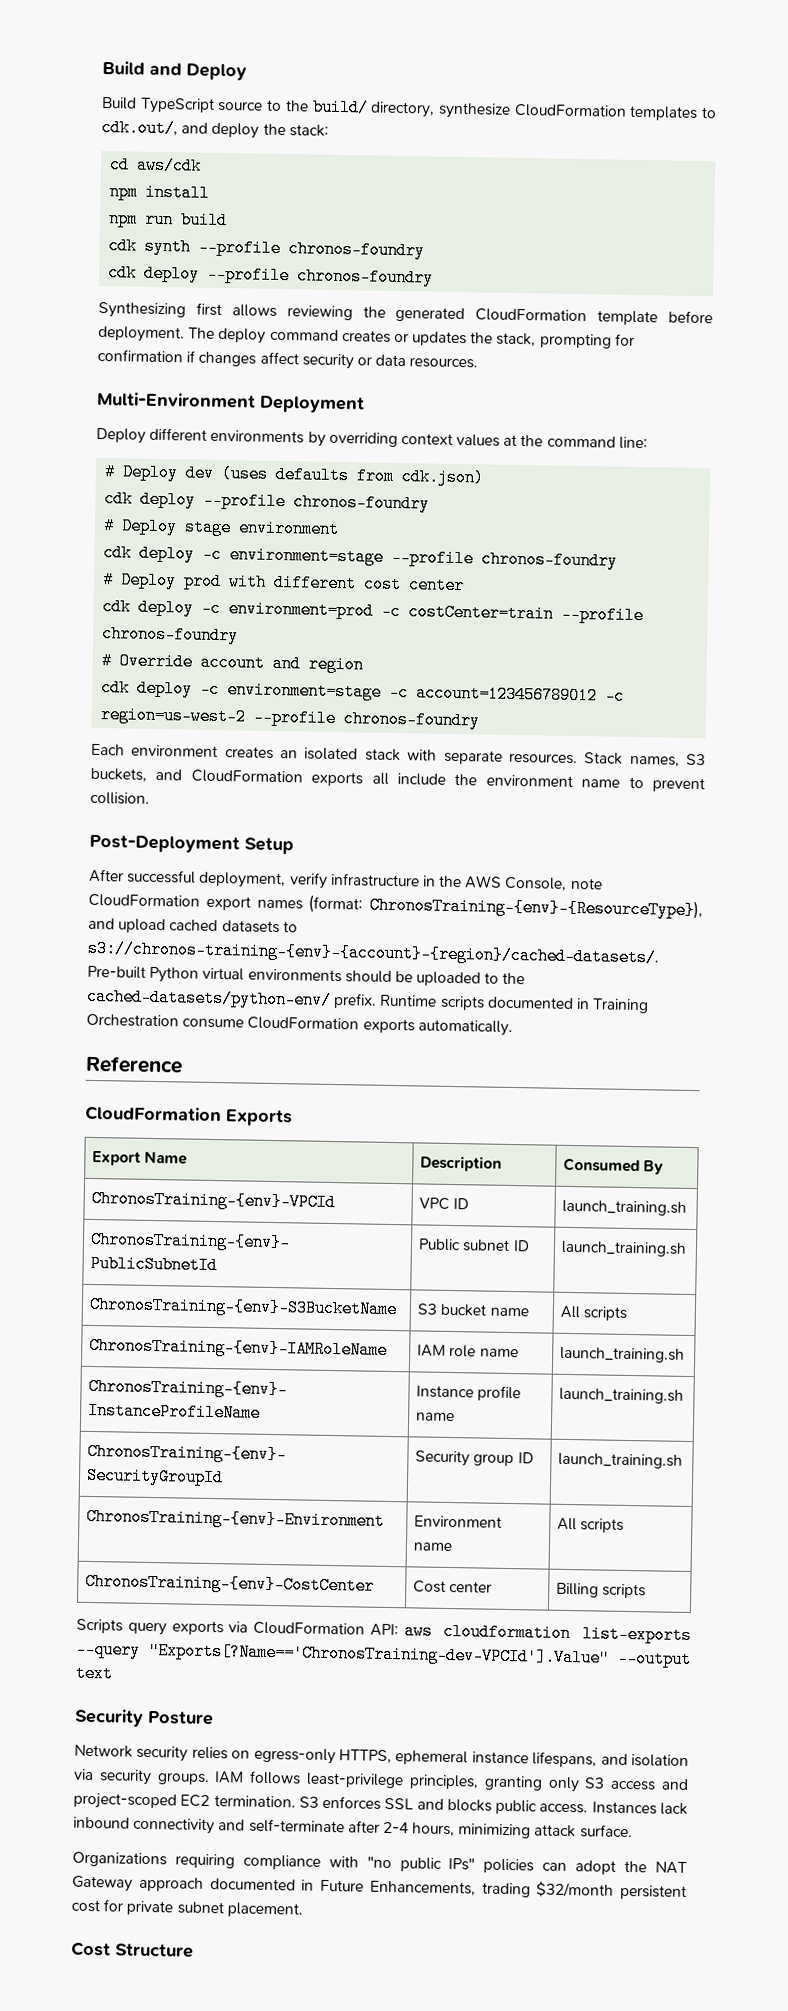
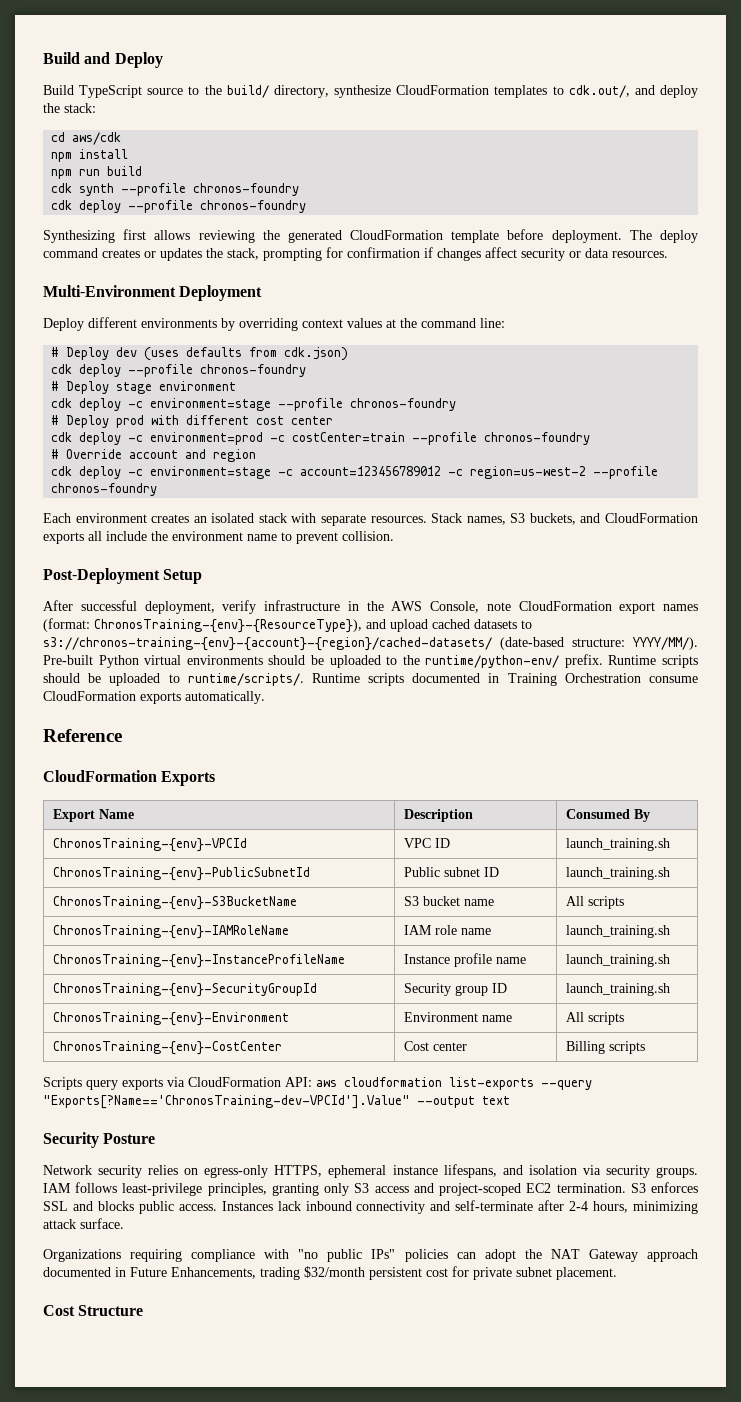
- After successful deployment, verify infrastructure in the AWS Console, note CloudFormation export names (format: ChronosTraining-{env}-{ResourceType}), and upload cached datasets to s3://chronos-training-{env}-{account}-{region}/cached-datasets/.
+ After successful deployment, verify infrastructure in the AWS Console, note CloudFormation export names (format: ChronosTraining-{env}-{ResourceType}), and upload cached datasets to s3://chronos-training-{env}-{account}-{region}/cached-datasets/ (date-based structure: YYYY/MM/).
- Pre-built Python virtual environments should be uploaded to the cached-datasets/python-env/ prefix.
+ Pre-built Python virtual environments should be uploaded to the runtime/python-env/ prefix.
- Runtime scripts documented in Training Orchestration consume CloudFormation exports automatically.
+ Runtime scripts should be uploaded to runtime/scripts/. Runtime scripts documented in Training Orchestration consume CloudFormation exports automatically.

